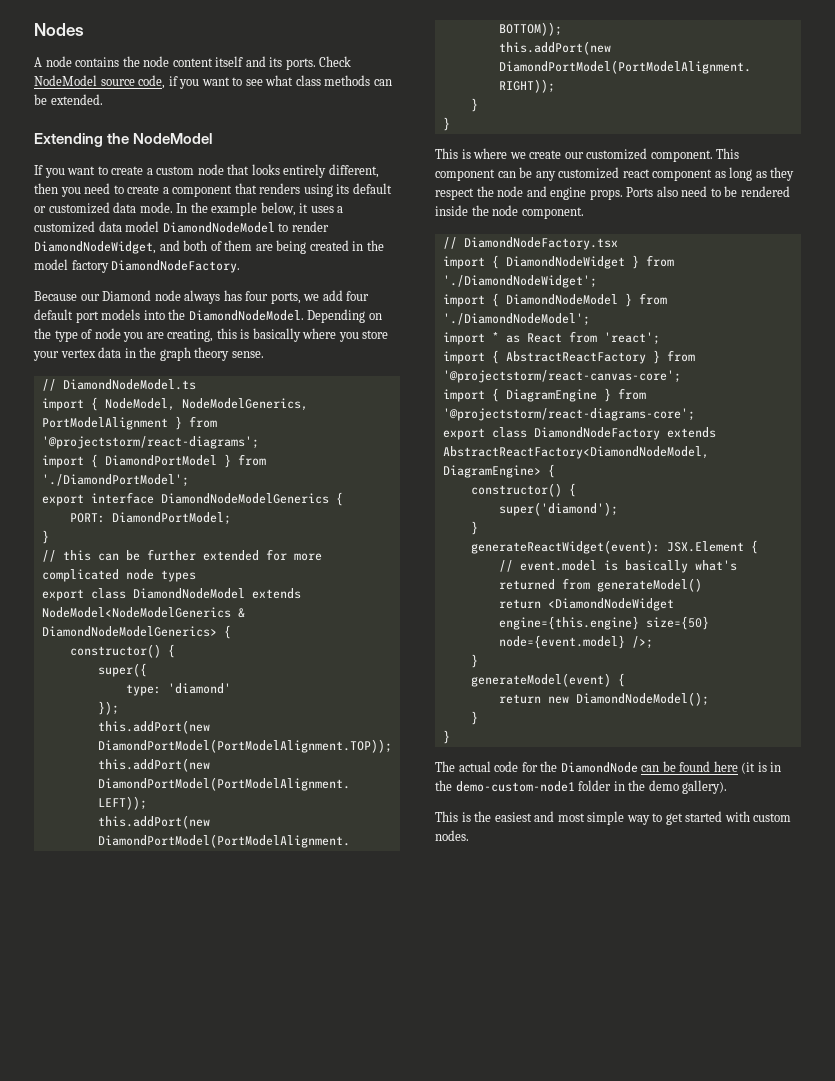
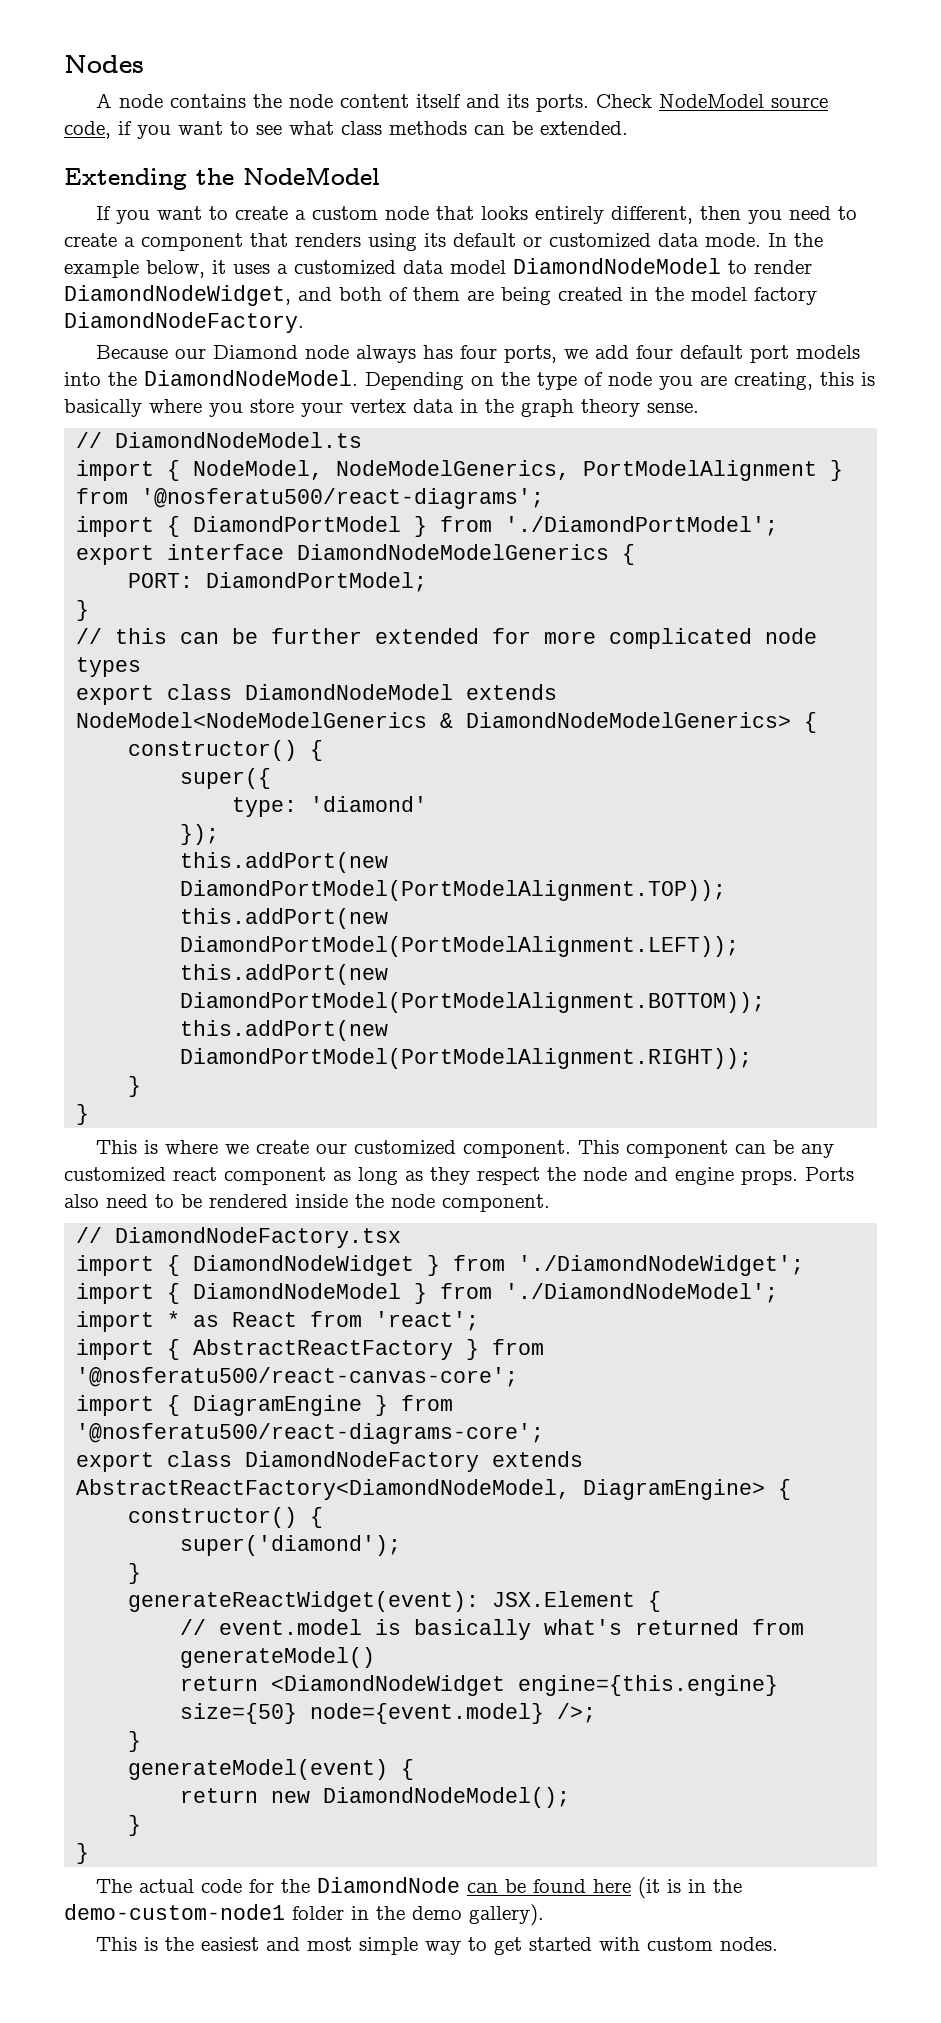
- import { NodeModel, NodeModelGenerics, PortModelAlignment } from '@projectstorm/react-diagrams';
+ import { NodeModel, NodeModelGenerics, PortModelAlignment } from '@nosferatu500/react-diagrams';
- import { AbstractReactFactory } from '@projectstorm/react-canvas-core';
+ import { AbstractReactFactory } from '@nosferatu500/react-canvas-core';
- import { DiagramEngine } from '@projectstorm/react-diagrams-core';
+ import { DiagramEngine } from '@nosferatu500/react-diagrams-core';

